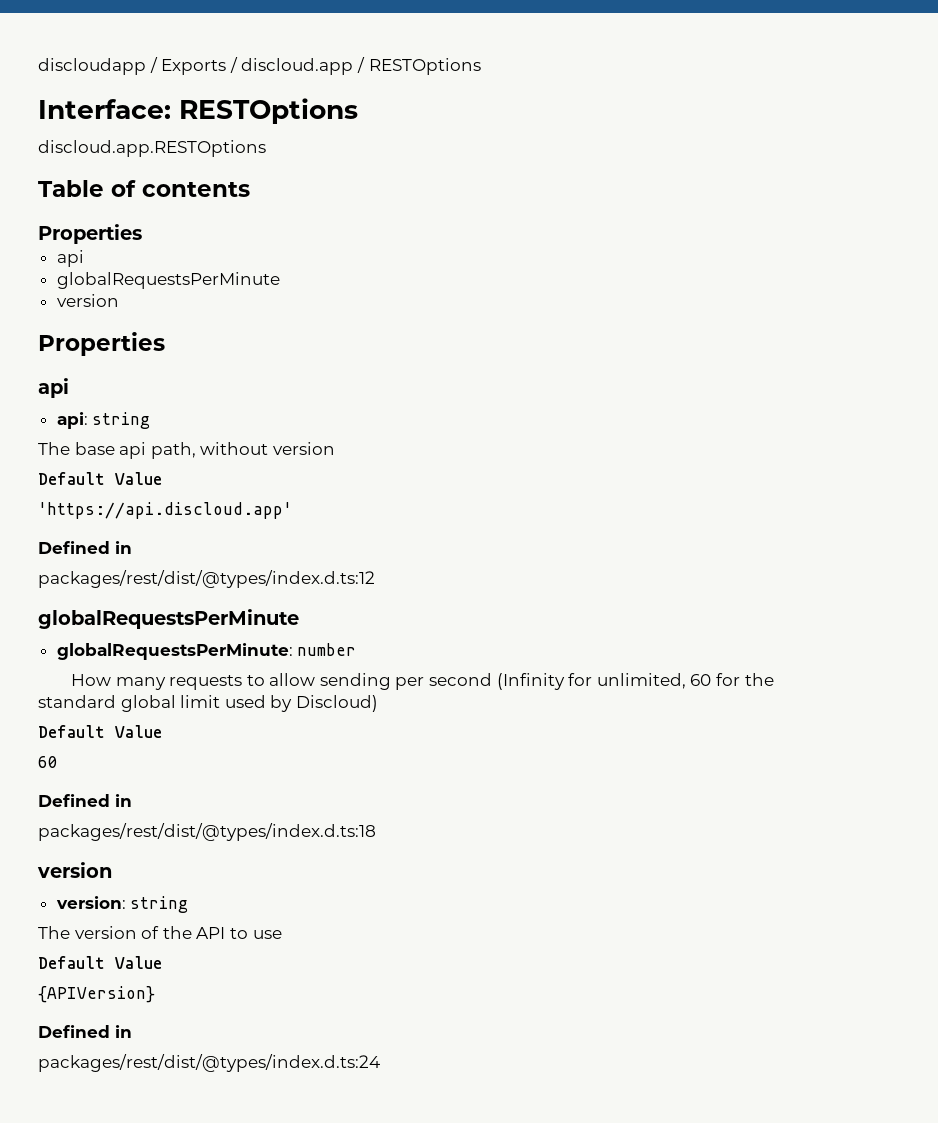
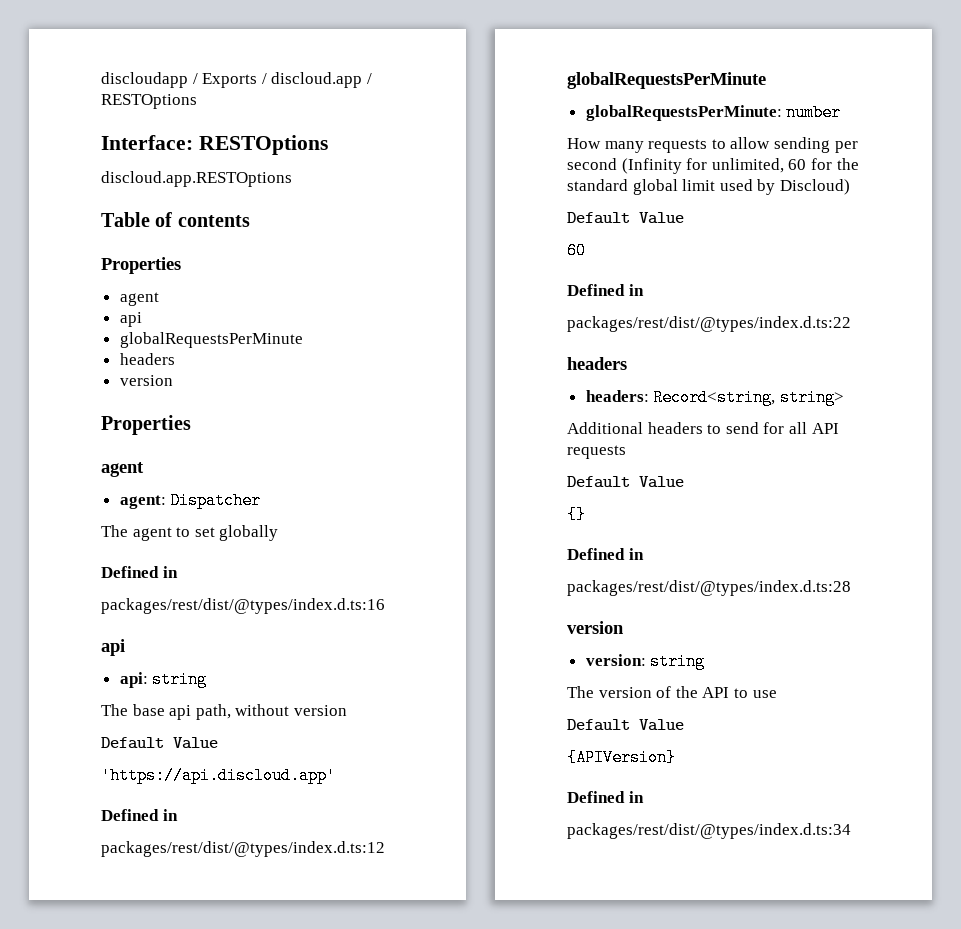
  Table of contents
  Properties
+ agent
  api
  globalRequestsPerMinute
+ headers
  version
  Properties
+ agent
+ agent: Dispatcher
+ The agent to set globally
+ Defined in
+ packages/rest/dist/@types/index.d.ts:16
- packages/rest/dist/@types/index.d.ts:18
+ packages/rest/dist/@types/index.d.ts:22
+ headers
+ headers: Record<string, string>
+ Additional headers to send for all API requests
+ Default Value
+ {}
+ Defined in
+ packages/rest/dist/@types/index.d.ts:28
- packages/rest/dist/@types/index.d.ts:24
+ packages/rest/dist/@types/index.d.ts:34

